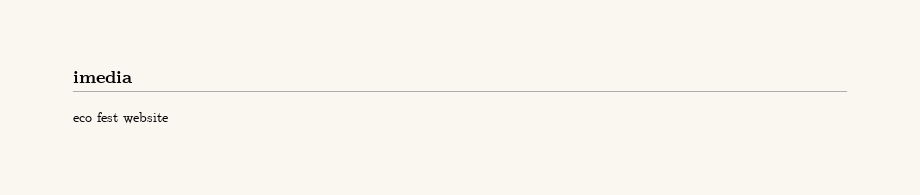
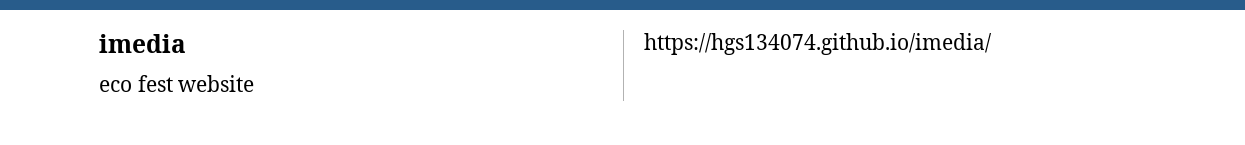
- eco fest website
+ eco fest website https://hgs134074.github.io/imedia/

